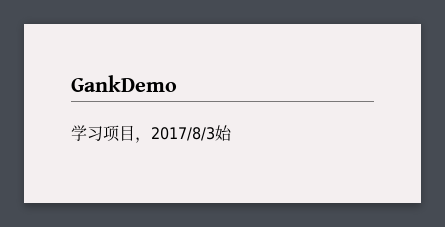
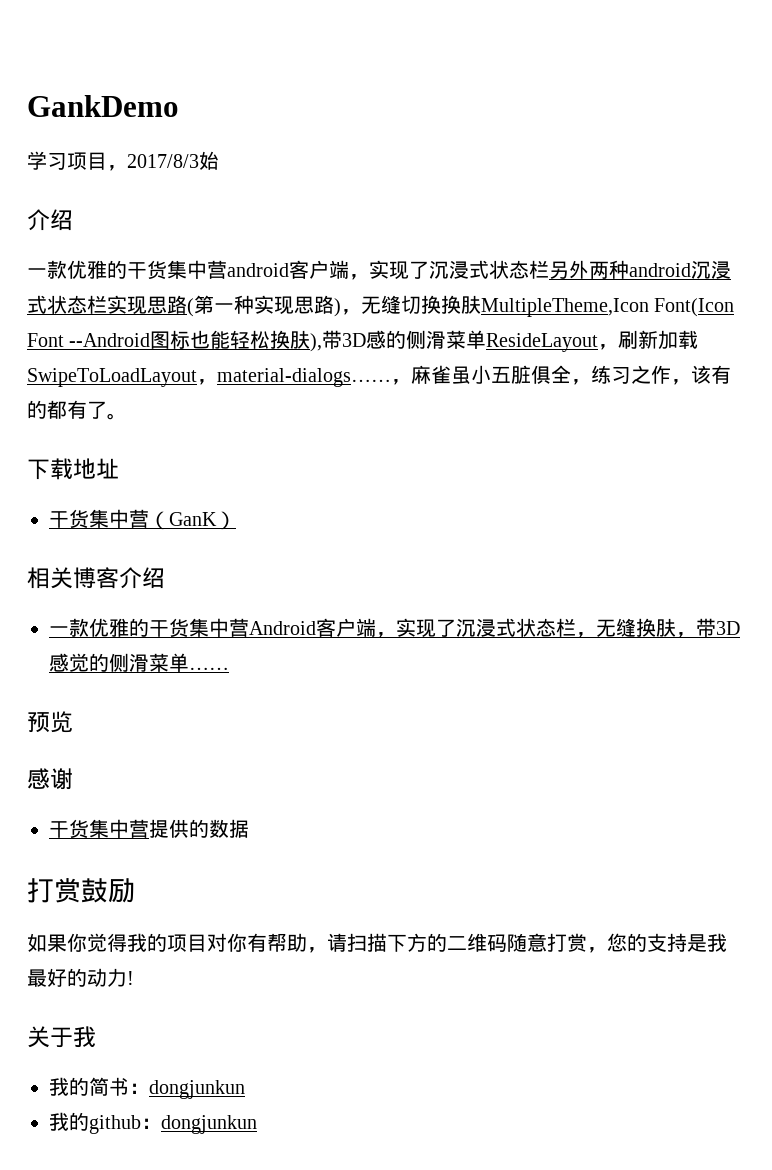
  学习项目，2017/8/3始
+ 介绍
+ 一款优雅的干货集中营android客户端，实现了沉浸式状态栏另外两种android沉浸式状态栏实现思路(第一种实现思路)，无缝切换换肤MultipleTheme,Icon Font(Icon Font --Android图标也能轻松换肤),带3D感的侧滑菜单ResideLayout，刷新加载SwipeToLoadLayout，material-dialogs……，麻雀虽小五脏俱全，练习之作，该有的都有了。
+ 下载地址
+ 干货集中营（GanK）
+ 相关博客介绍
+ 一款优雅的干货集中营Android客户端，实现了沉浸式状态栏，无缝换肤，带3D感觉的侧滑菜单……
+ 预览
+ 感谢
+ 干货集中营提供的数据
+ 打赏鼓励
+ 如果你觉得我的项目对你有帮助，请扫描下方的二维码随意打赏，您的支持是我最好的动力!
+ 关于我
+ 我的简书：dongjunkun
+ 我的github：dongjunkun

